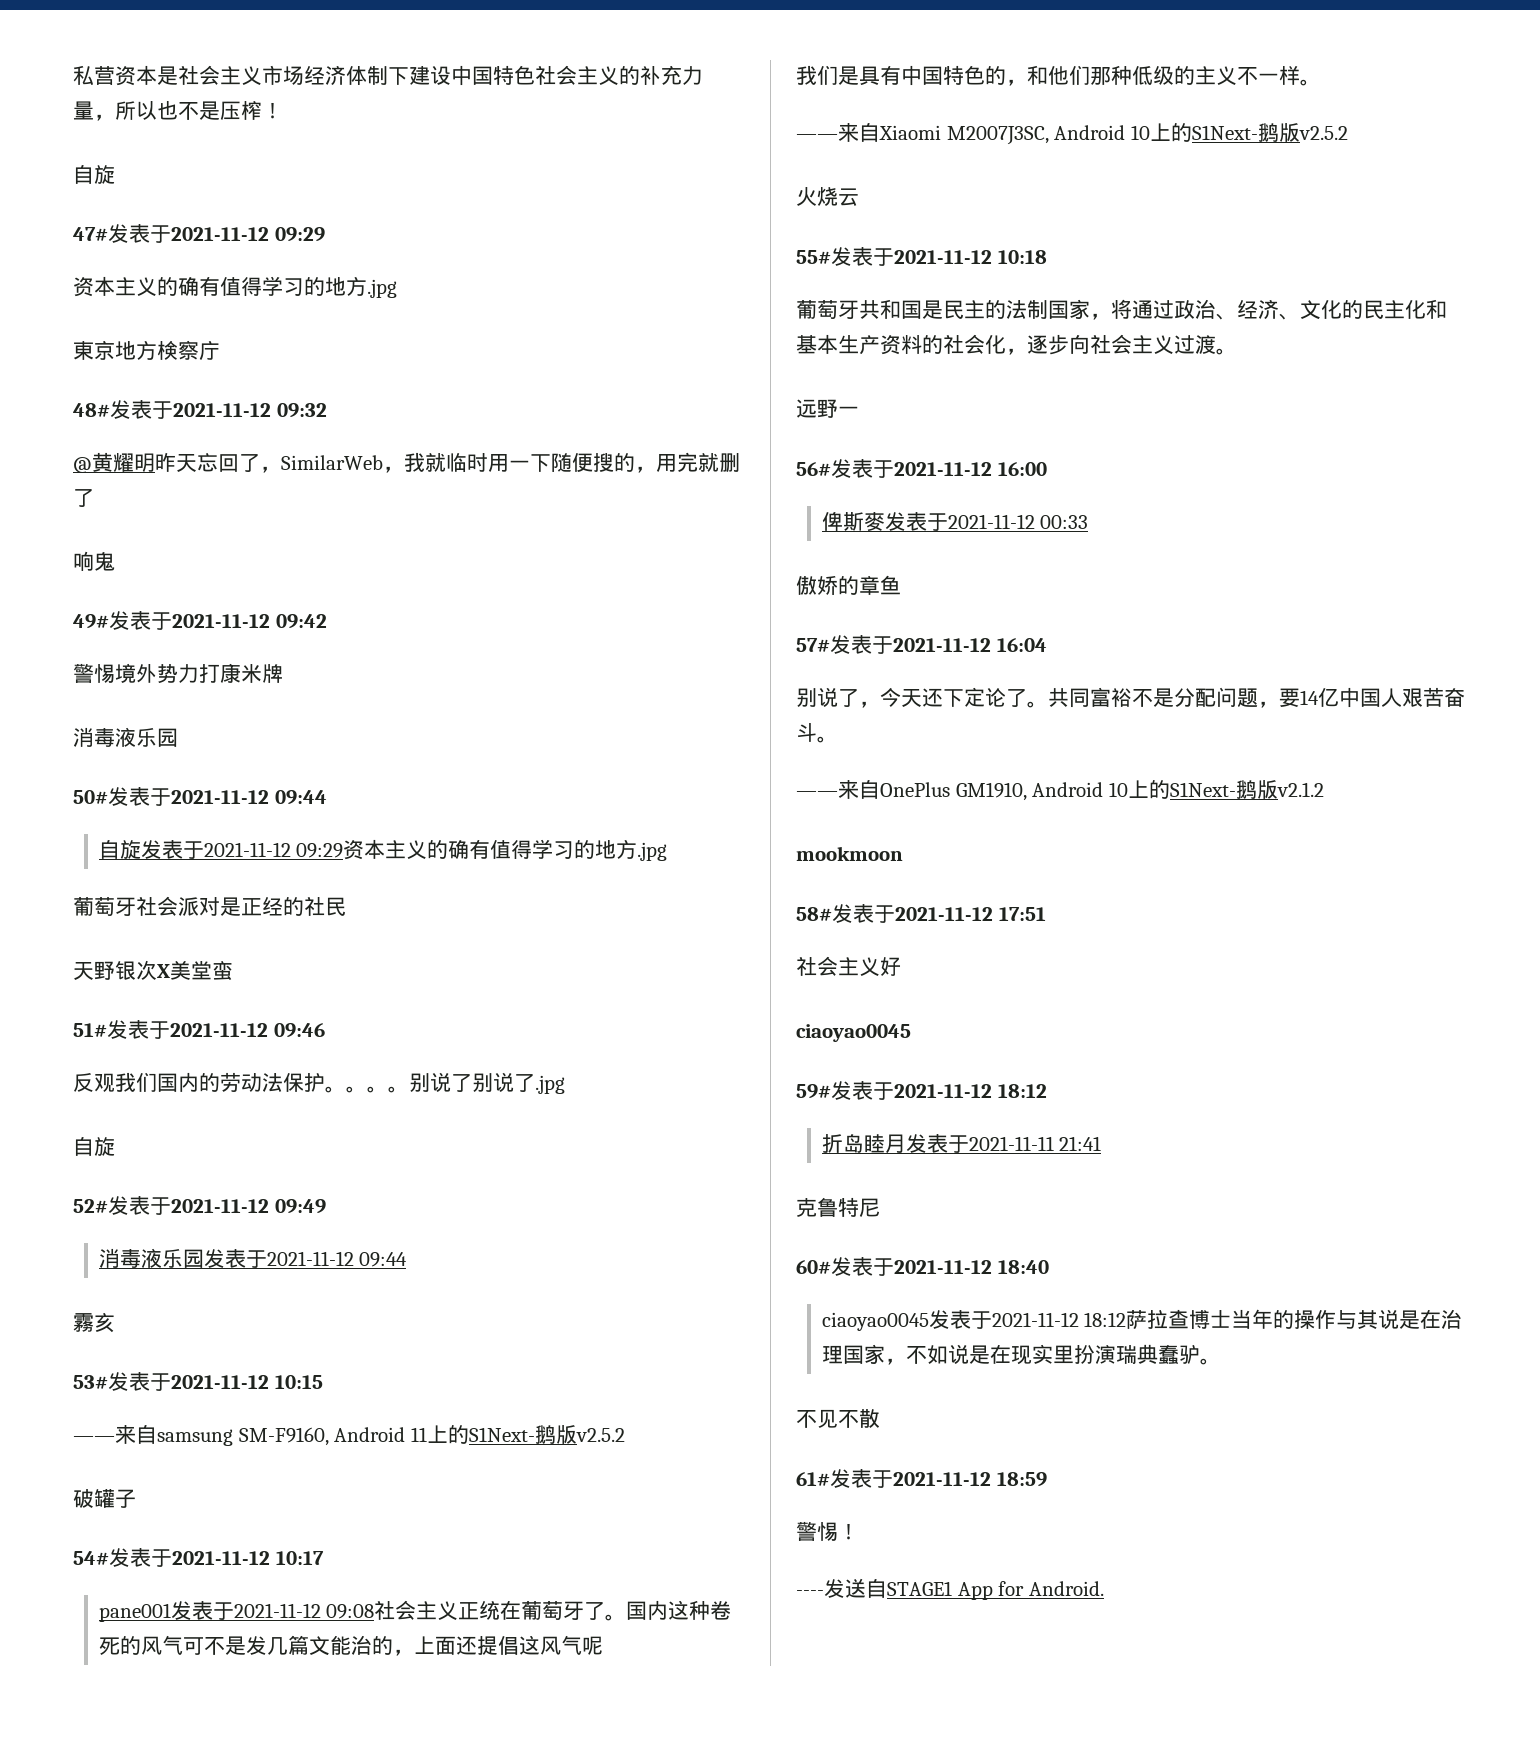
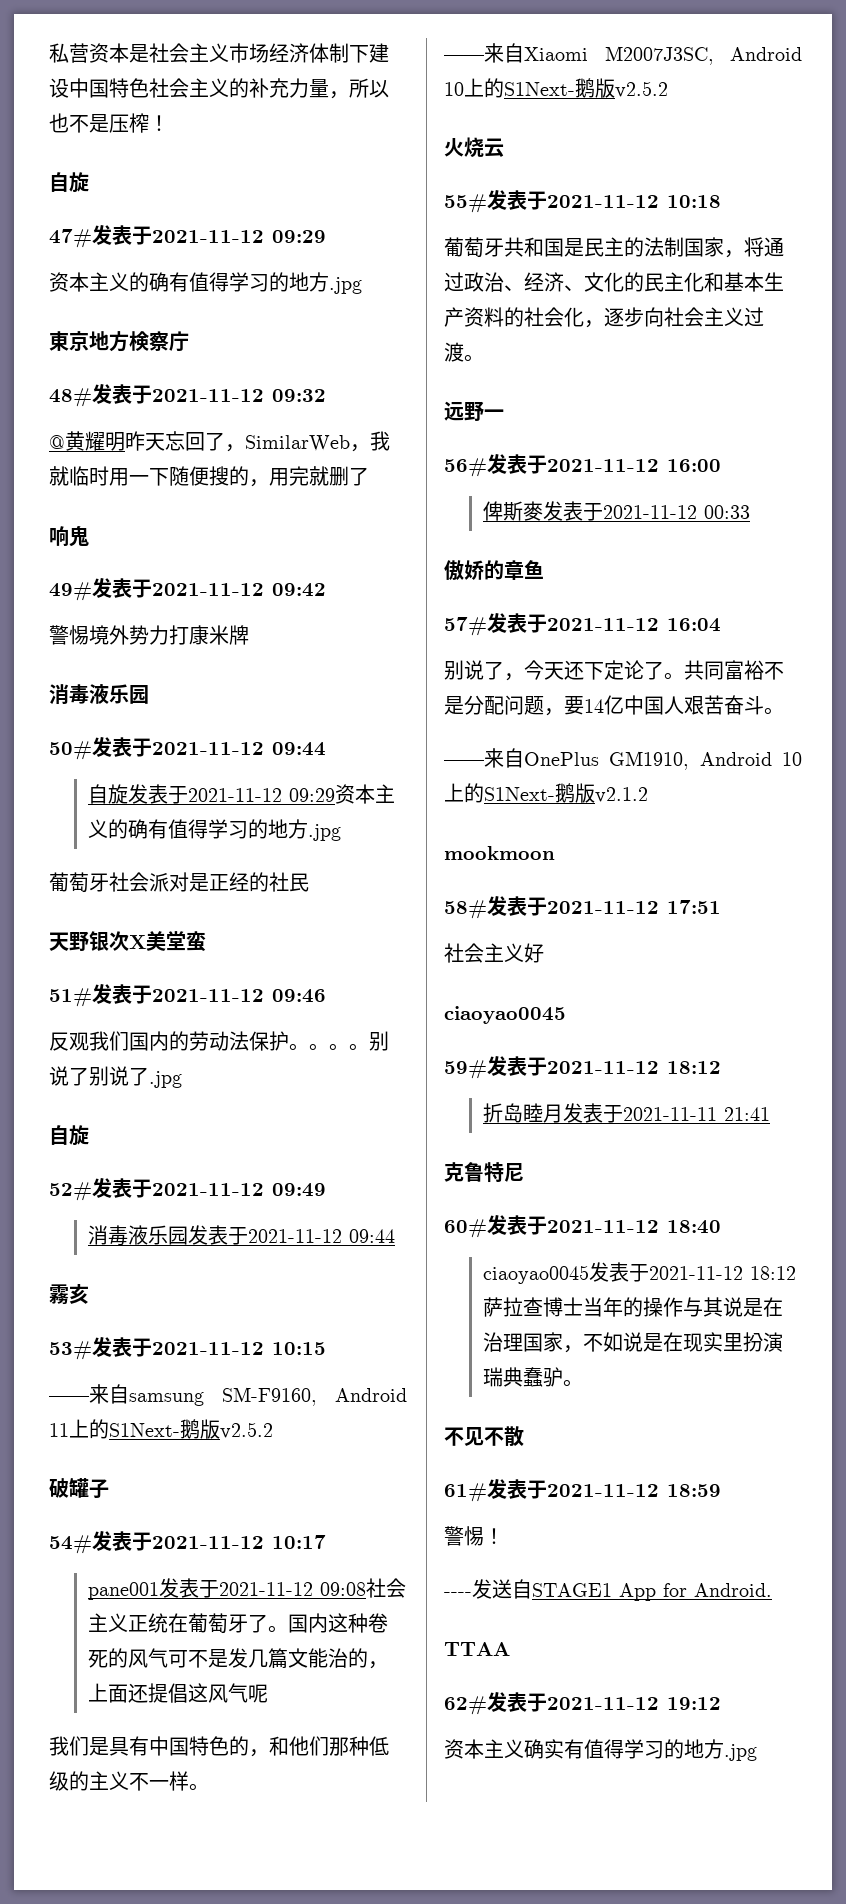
+ TTAA
+ 62#发表于2021-11-12 19:12
+ 资本主义确实有值得学习的地方.jpg

